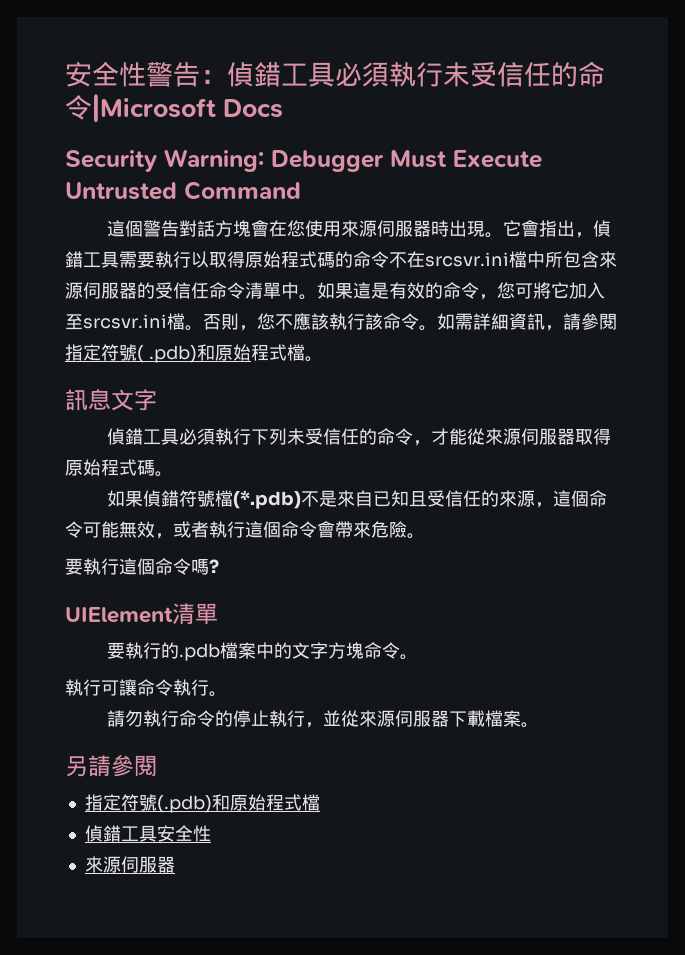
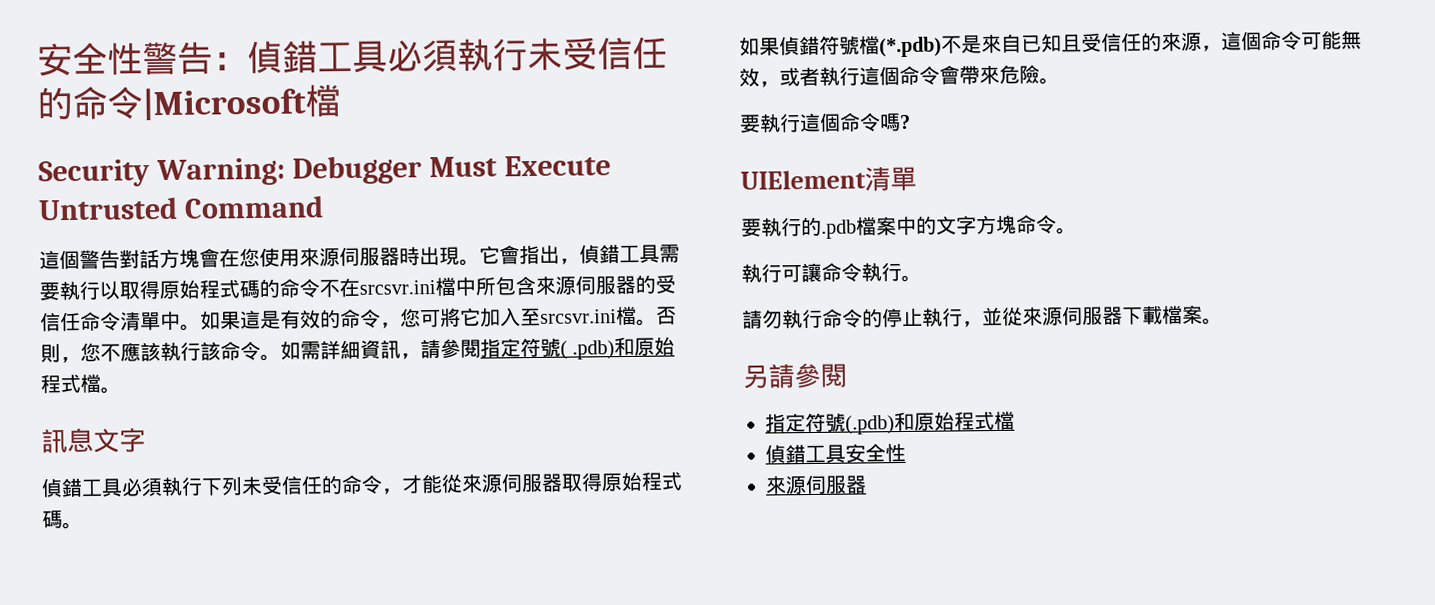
- 安全性警告：偵錯工具必須執行未受信任的命令|Microsoft Docs
+ 安全性警告：偵錯工具必須執行未受信任的命令|Microsoft檔

